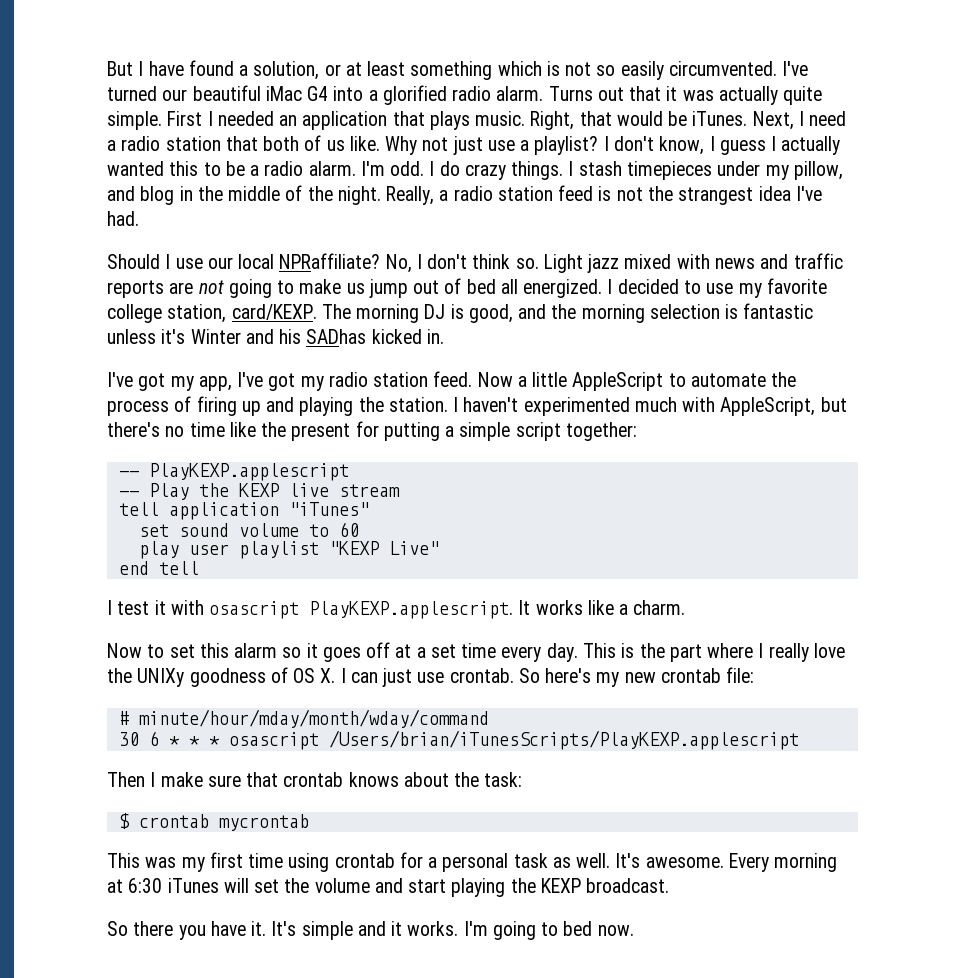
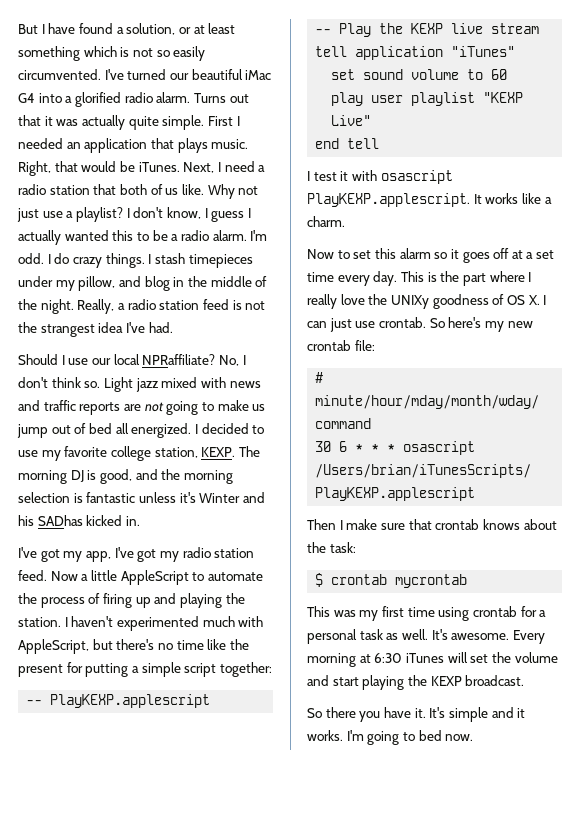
- I decided to use my favorite college station, card/KEXP.
+ I decided to use my favorite college station, KEXP.

